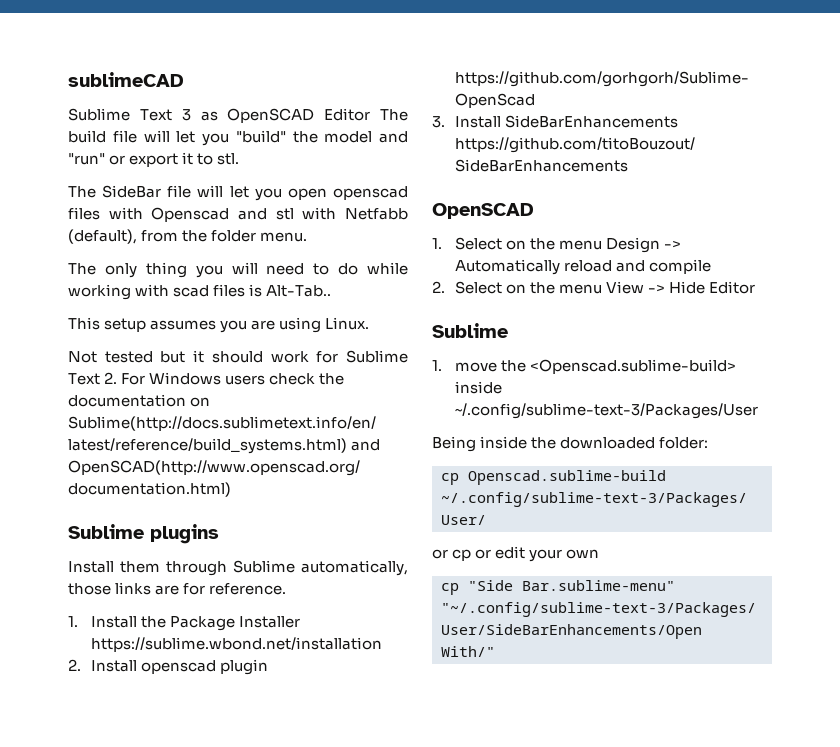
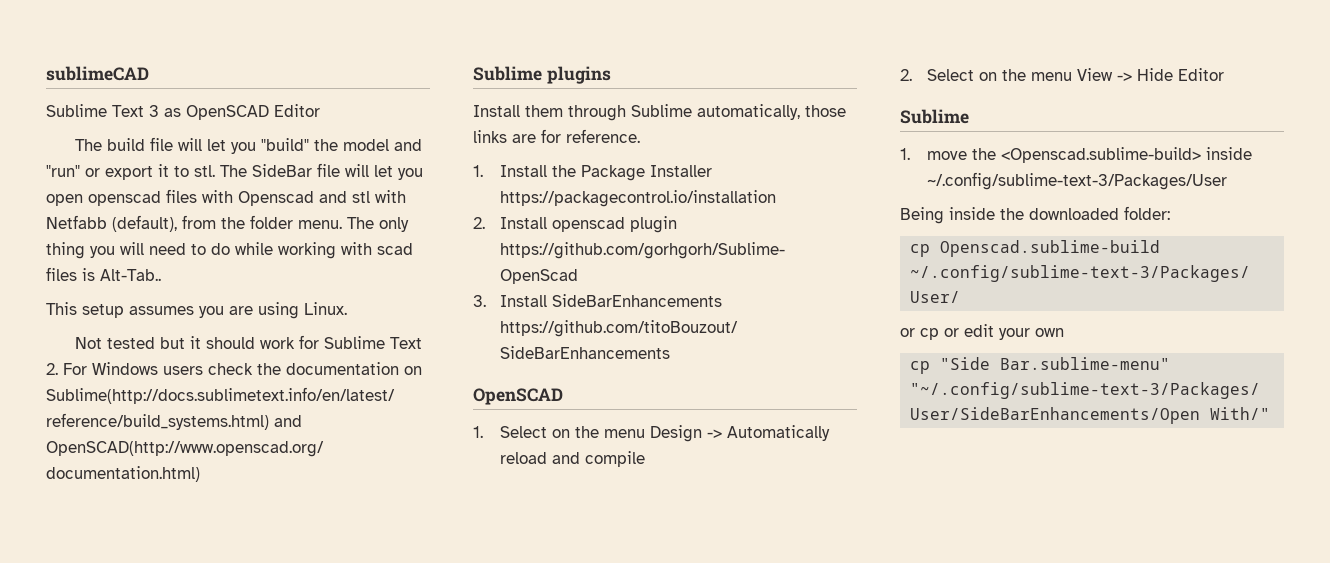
- Sublime Text 3 as OpenSCAD Editor The build file will let you "build" the model and "run" or export it to stl.
- The SideBar file will let you open openscad files with Openscad and stl with Netfabb (default), from the folder menu.
- The only thing you will need to do while working with scad files is Alt-Tab..
+ Sublime Text 3 as OpenSCAD Editor
+ The build file will let you "build" the model and "run" or export it to stl. The SideBar file will let you open openscad files with Openscad and stl with Netfabb (default), from the folder menu. The only thing you will need to do while working with scad files is Alt-Tab..
- 1. Install the Package Installer https://sublime.wbond.net/installation
+ 1. Install the Package Installer https://packagecontrol.io/installation

